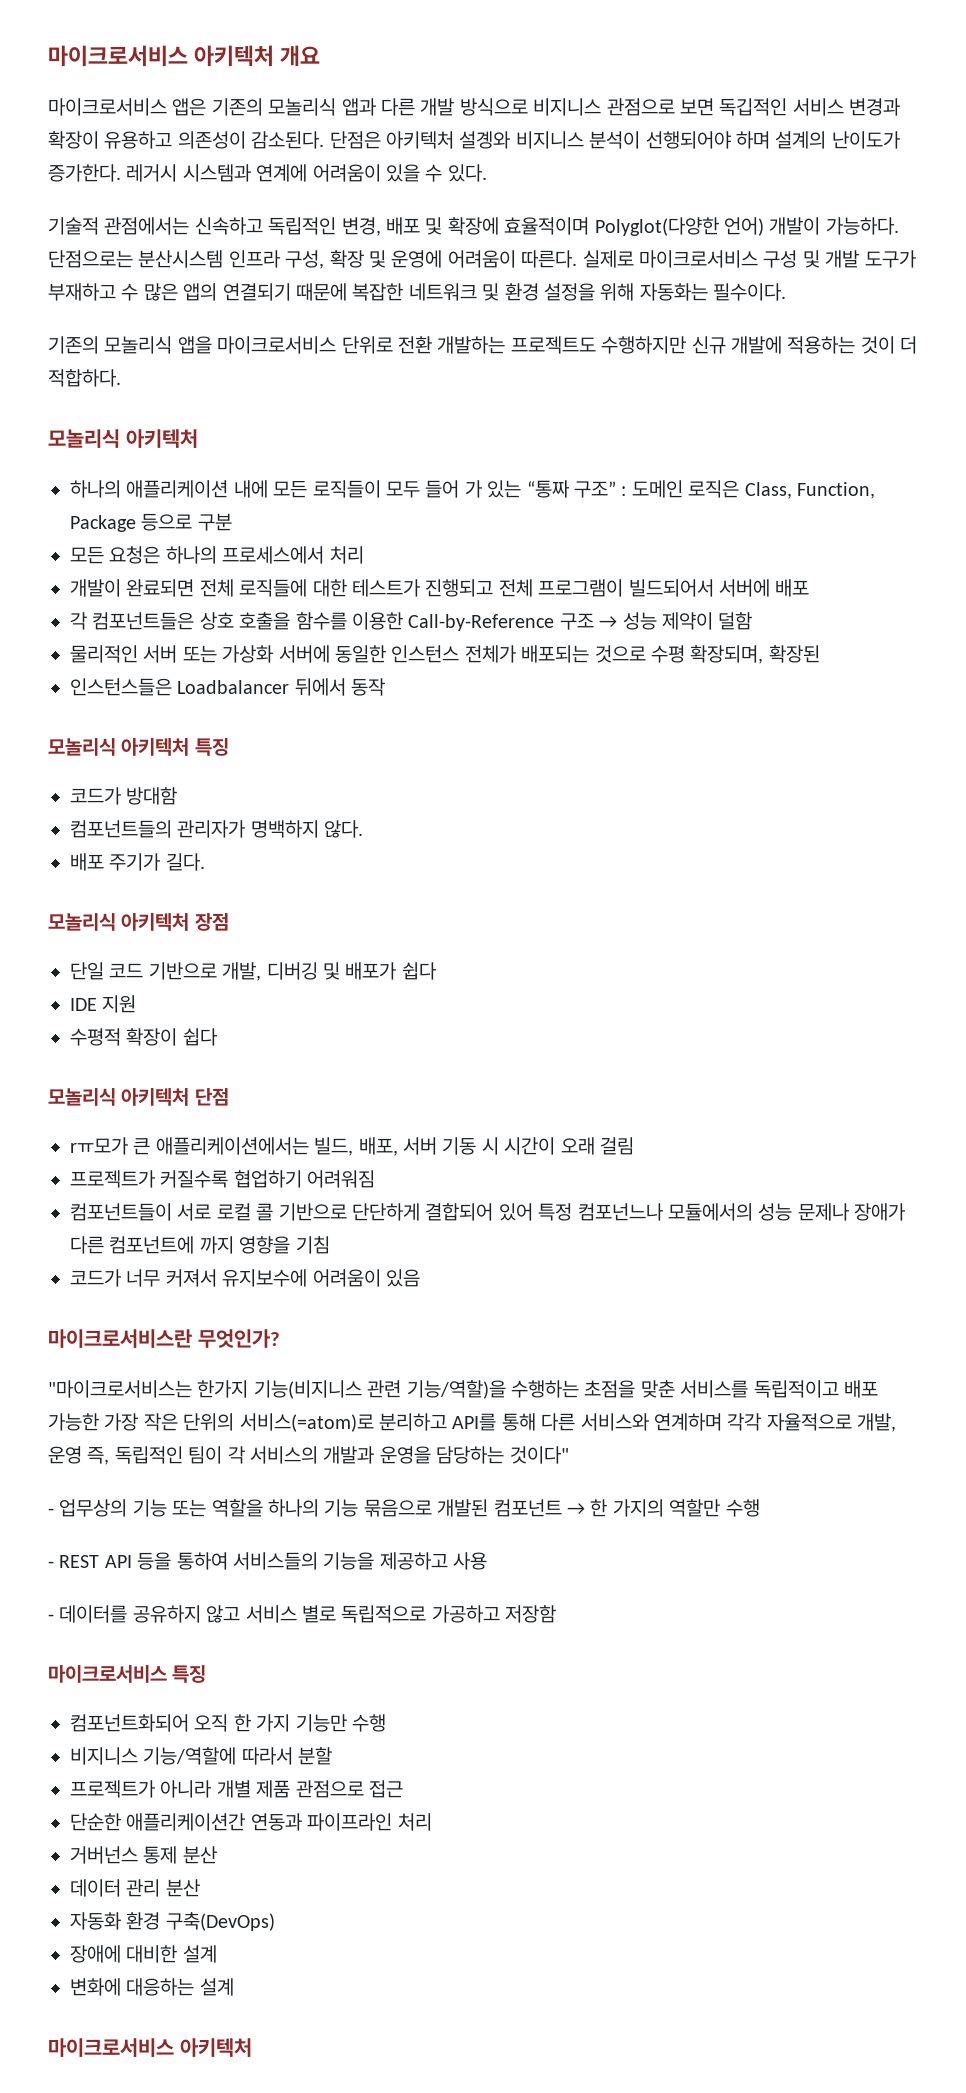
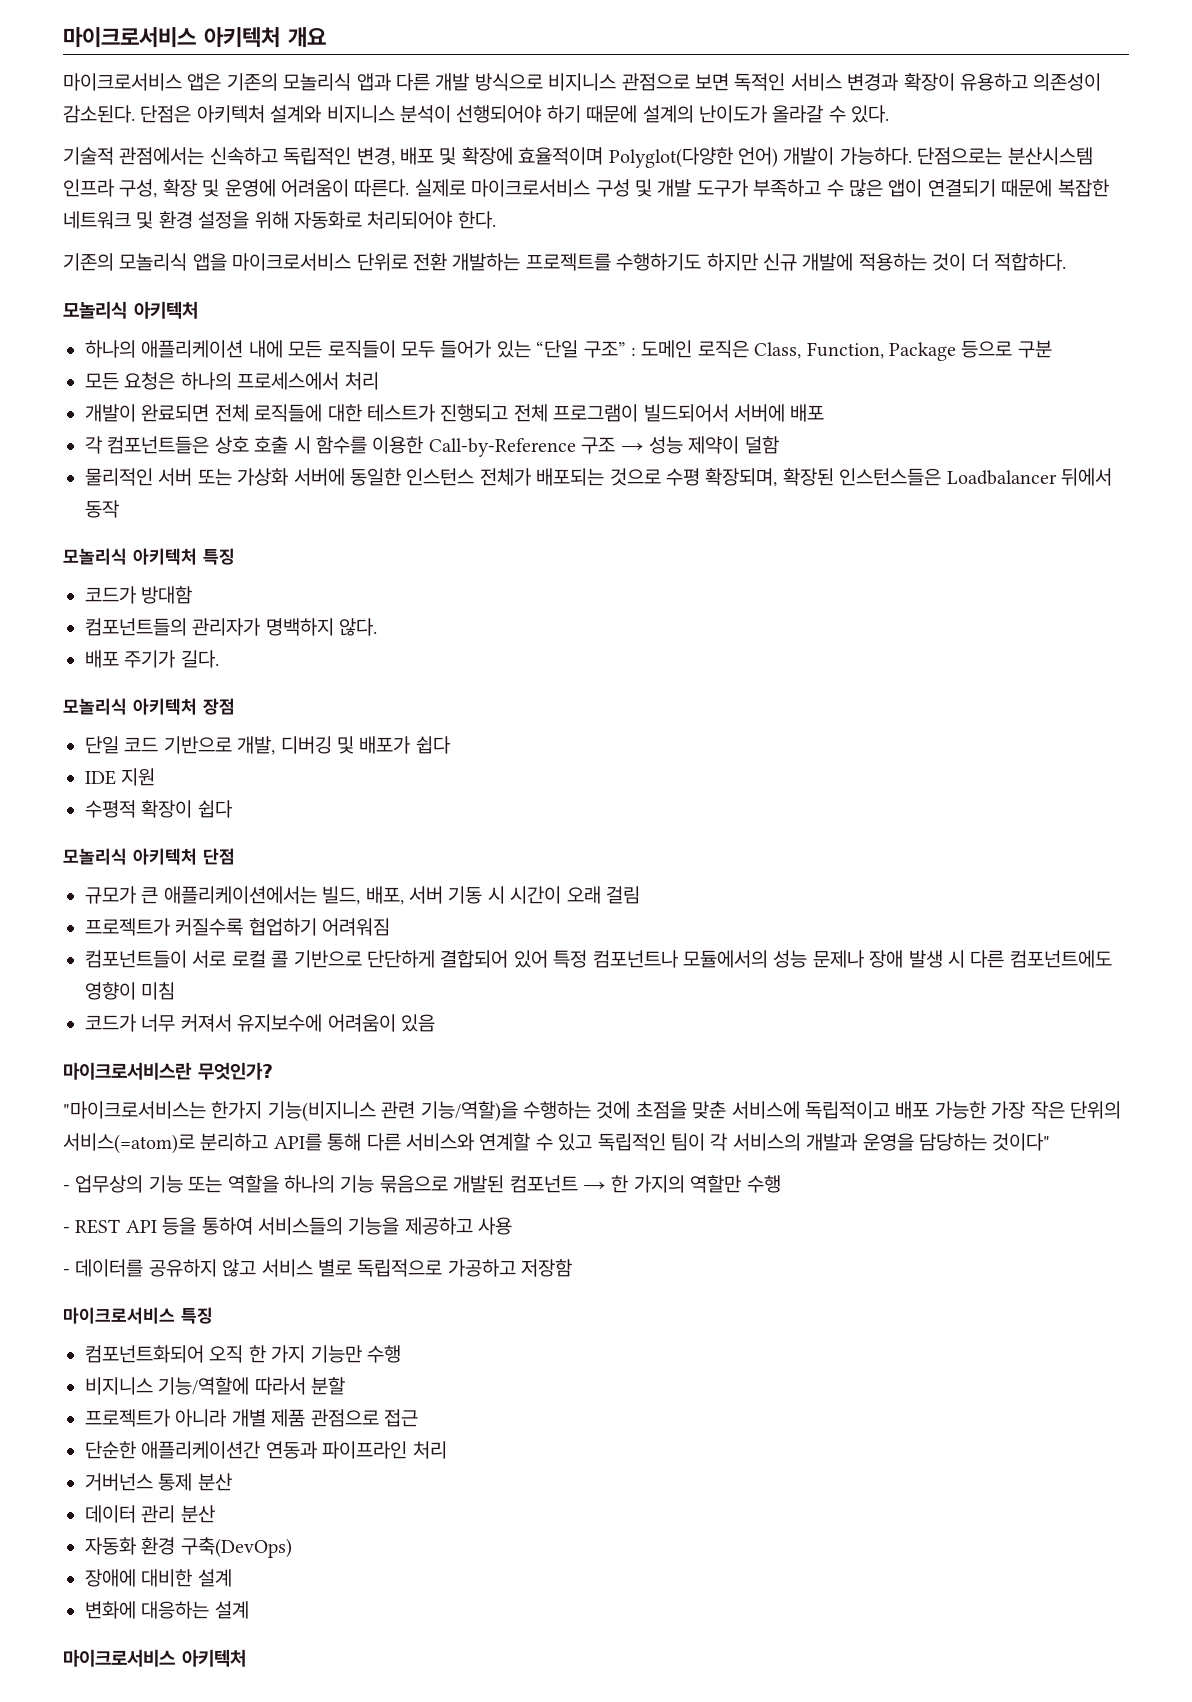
- 마이크로서비스 앱은 기존의 모놀리식 앱과 다른 개발 방식으로 비지니스 관점으로 보면 독깁적인 서비스 변경과 확장이 유용하고 의존성이 감소된다.
+ 마이크로서비스 앱은 기존의 모놀리식 앱과 다른 개발 방식으로 비지니스 관점으로 보면 독적인 서비스 변경과 확장이 유용하고 의존성이 감소된다.
- 단점은 아키텍처 설곙와 비지니스 분석이 선행되어야 하며 설계의 난이도가 증가한다. 레거시 시스템과 연계에 어려움이 있을 수 있다.
+ 단점은 아키텍처 설계와 비지니스 분석이 선행되어야 하기 때문에 설계의 난이도가 올라갈 수 있다.
- 실제로 마이크로서비스 구성 및 개발 도구가 부재하고 수 많은 앱의 연결되기 때문에 복잡한 네트워크 및 환경 설정을 위해 자동화는 필수이다.
+ 실제로 마이크로서비스 구성 및 개발 도구가 부족하고 수 많은 앱이 연결되기 때문에 복잡한 네트워크 및 환경 설정을 위해 자동화로 처리되어야 한다.
- 기존의 모놀리식 앱을 마이크로서비스 단위로 전환 개발하는 프로젝트도 수행하지만 신규 개발에 적용하는 것이 더 적합하다.
+ 기존의 모놀리식 앱을 마이크로서비스 단위로 전환 개발하는 프로젝트를 수행하기도 하지만 신규 개발에 적용하는 것이 더 적합하다.
- 하나의 애플리케이션 내에 모든 로직들이 모두 들어 가 있는 “통짜 구조” : 도메인 로직은 Class, Function, Package 등으로 구분
+ 하나의 애플리케이션 내에 모든 로직들이 모두 들어가 있는 “단일 구조” : 도메인 로직은 Class, Function, Package 등으로 구분
- 각 컴포넌트들은 상호 호출을 함수를 이용한 Call-by-Reference 구조 → 성능 제약이 덜함
+ 각 컴포넌트들은 상호 호출 시 함수를 이용한 Call-by-Reference 구조 → 성능 제약이 덜함
- 물리적인 서버 또는 가상화 서버에 동일한 인스턴스 전체가 배포되는 것으로 수평 확장되며, 확장된
- 인스턴스들은 Loadbalancer 뒤에서 동작
+ 물리적인 서버 또는 가상화 서버에 동일한 인스턴스 전체가 배포되는 것으로 수평 확장되며, 확장된 인스턴스들은 Loadbalancer 뒤에서 동작
- rㅠ모가 큰 애플리케이션에서는 빌드, 배포, 서버 기동 시 시간이 오래 걸림
+ 규모가 큰 애플리케이션에서는 빌드, 배포, 서버 기동 시 시간이 오래 걸림
- 컴포넌트들이 서로 로컬 콜 기반으로 단단하게 결합되어 있어 특정 컴포넌느나 모듈에서의 성능 문제나 장애가 다른 컴포넌트에 까지 영향을 기침
+ 컴포넌트들이 서로 로컬 콜 기반으로 단단하게 결합되어 있어 특정 컴포넌트나 모듈에서의 성능 문제나 장애 발생 시 다른 컴포넌트에도 영향이 미침
- "마이크로서비스는 한가지 기능(비지니스 관련 기능/역할)을 수행하는 초점을 맞춘 서비스를 독립적이고 배포 가능한 가장 작은 단위의 서비스(=atom)로 분리하고 API를 통해 다른 서비스와 연계하며 각각 자율적으로 개발, 운영 즉, 독립적인 팀이 각 서비스의 개발과 운영을 담당하는 것이다"
+ "마이크로서비스는 한가지 기능(비지니스 관련 기능/역할)을 수행하는 것에 초점을 맞춘 서비스에 독립적이고 배포 가능한 가장 작은 단위의 서비스(=atom)로 분리하고 API를 통해 다른 서비스와 연계할 수 있고 독립적인 팀이 각 서비스의 개발과 운영을 담당하는 것이다"

